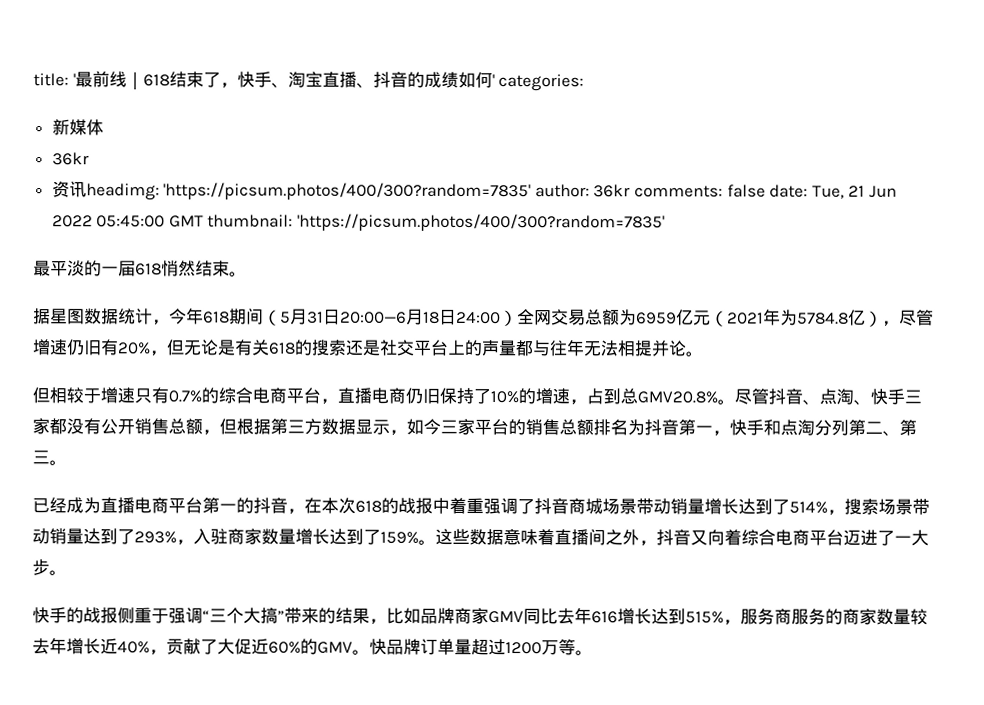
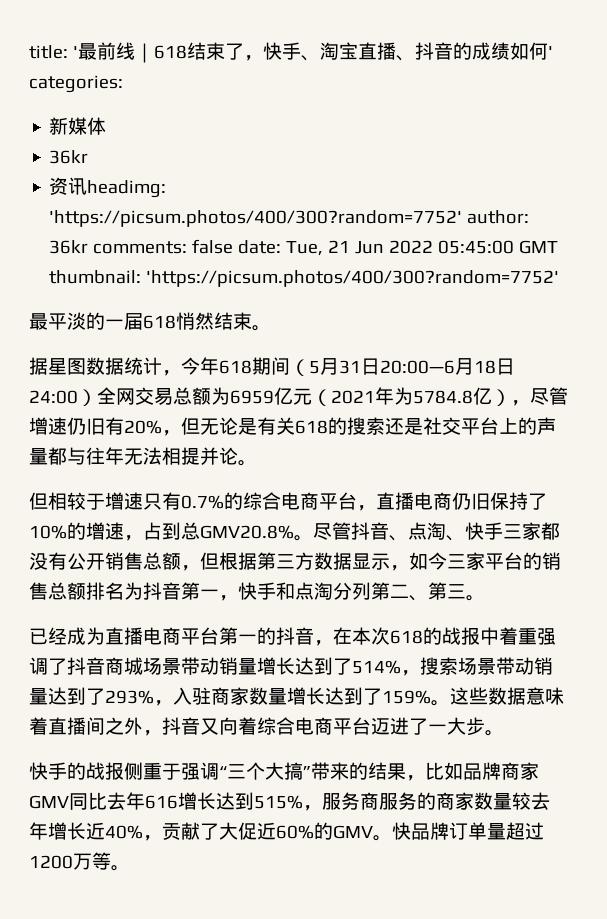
- 资讯headimg: 'https://picsum.photos/400/300?random=7835' author: 36kr comments: false date: Tue, 21 Jun 2022 05:45:00 GMT thumbnail: 'https://picsum.photos/400/300?random=7835'
+ 资讯headimg: 'https://picsum.photos/400/300?random=7752' author: 36kr comments: false date: Tue, 21 Jun 2022 05:45:00 GMT thumbnail: 'https://picsum.photos/400/300?random=7752'

